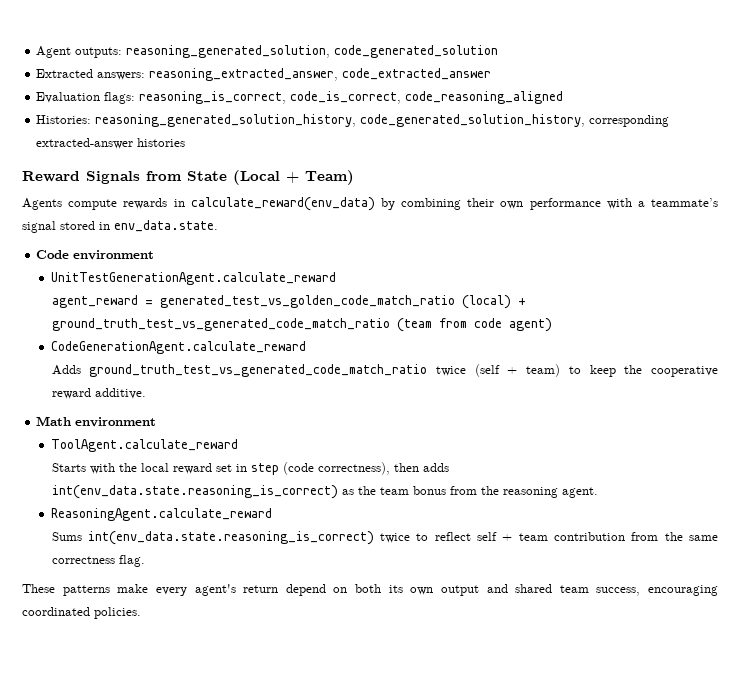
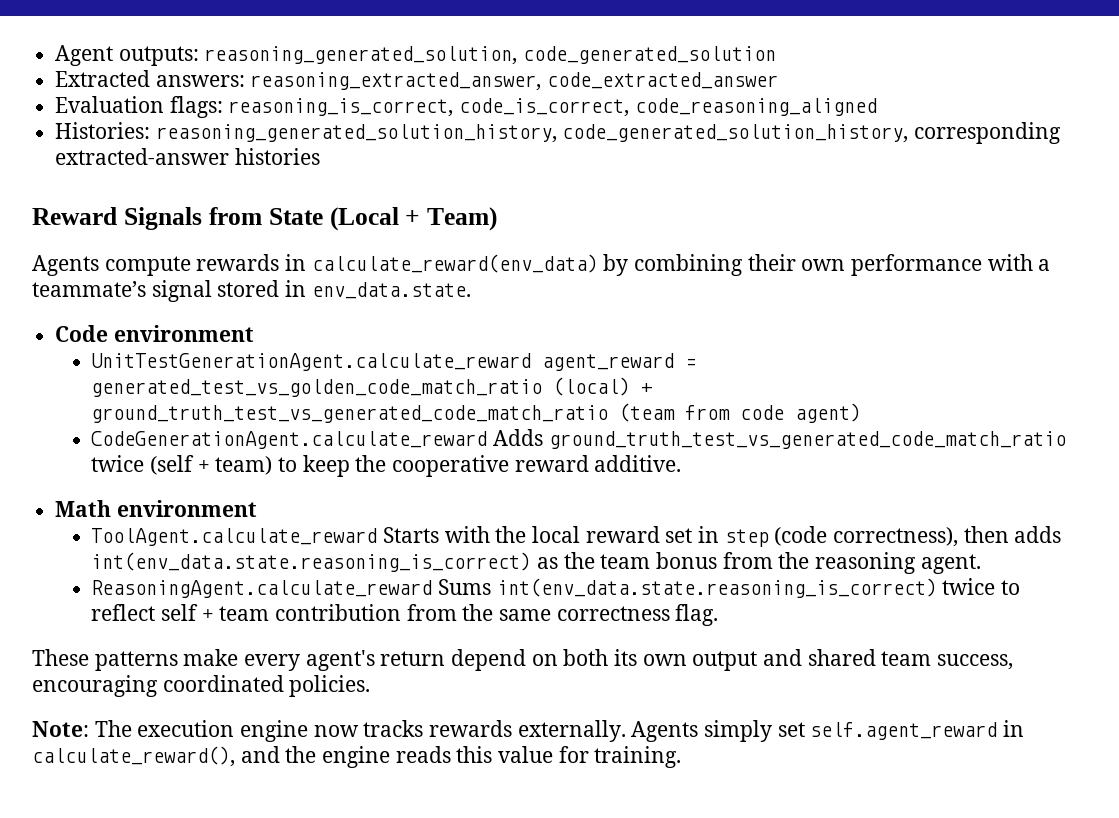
- UnitTestGenerationAgent.calculate_reward
- agent_reward = generated_test_vs_golden_code_match_ratio (local) + ground_truth_test_vs_generated_code_match_ratio (team from code agent)
+ UnitTestGenerationAgent.calculate_reward agent_reward = generated_test_vs_golden_code_match_ratio (local) + ground_truth_test_vs_generated_code_match_ratio (team from code agent)
- CodeGenerationAgent.calculate_reward
- Adds ground_truth_test_vs_generated_code_match_ratio twice (self + team) to keep the cooperative reward additive.
+ CodeGenerationAgent.calculate_reward Adds ground_truth_test_vs_generated_code_match_ratio twice (self + team) to keep the cooperative reward additive.
- ToolAgent.calculate_reward
- Starts with the local reward set in step (code correctness), then adds int(env_data.state.reasoning_is_correct) as the team bonus from the reasoning agent.
+ ToolAgent.calculate_reward Starts with the local reward set in step (code correctness), then adds int(env_data.state.reasoning_is_correct) as the team bonus from the reasoning agent.
- ReasoningAgent.calculate_reward
- Sums int(env_data.state.reasoning_is_correct) twice to reflect self + team contribution from the same correctness flag.
+ ReasoningAgent.calculate_reward Sums int(env_data.state.reasoning_is_correct) twice to reflect self + team contribution from the same correctness flag.
+ Note: The execution engine now tracks rewards externally. Agents simply set self.agent_reward in calculate_reward(), and the engine reads this value for training.

